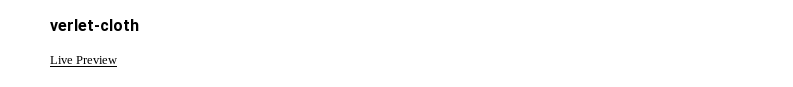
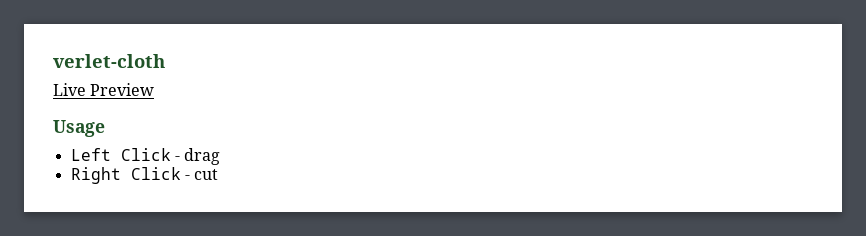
+ Usage
+ Left Click - drag
+ Right Click - cut

